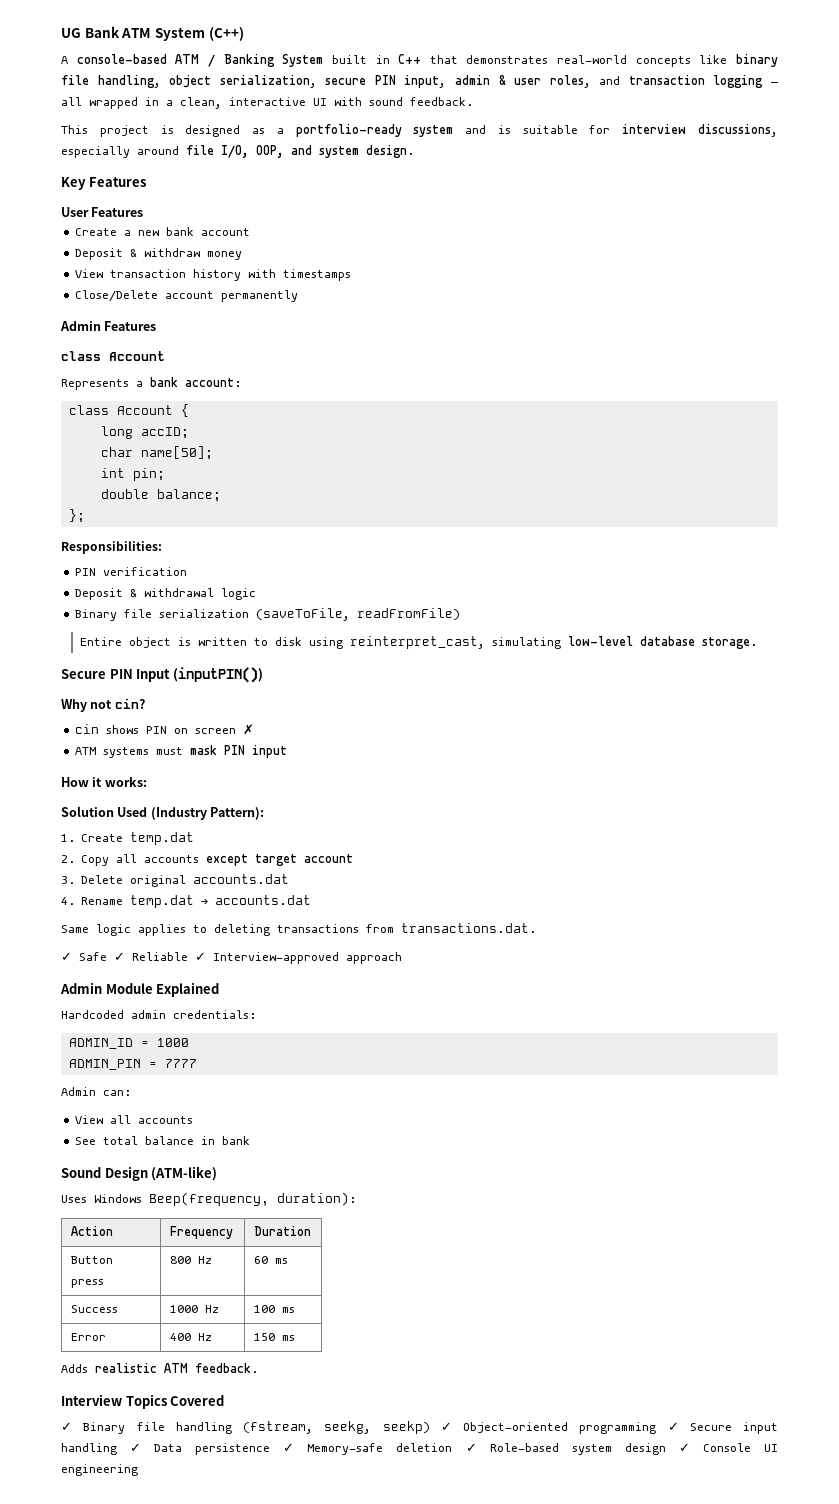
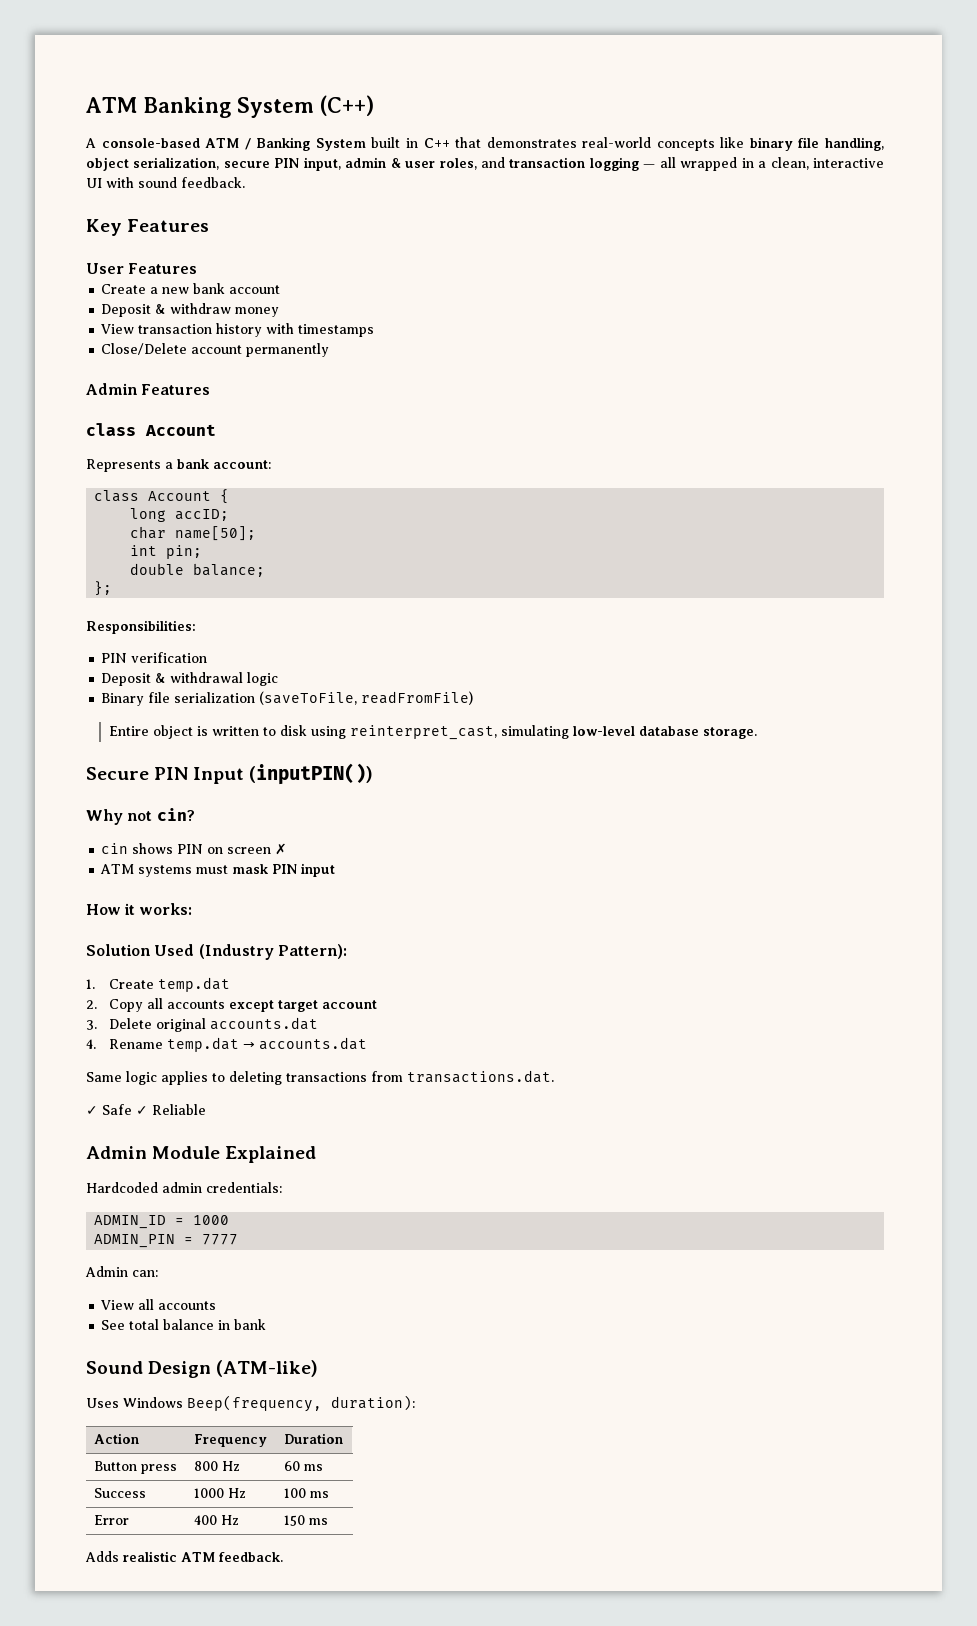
- UG Bank ATM System (C++)
+ ATM Banking System (C++)
- This project is designed as a portfolio-ready system and is suitable for interview discussions, especially around file I/O, OOP, and system design.
- ✓ Safe ✓ Reliable ✓ Interview-approved approach
+ ✓ Safe ✓ Reliable
- Interview Topics Covered
- ✓ Binary file handling (fstream, seekg, seekp) ✓ Object-oriented programming ✓ Secure input handling ✓ Data persistence ✓ Memory-safe deletion ✓ Role-based system design ✓ Console UI engineering

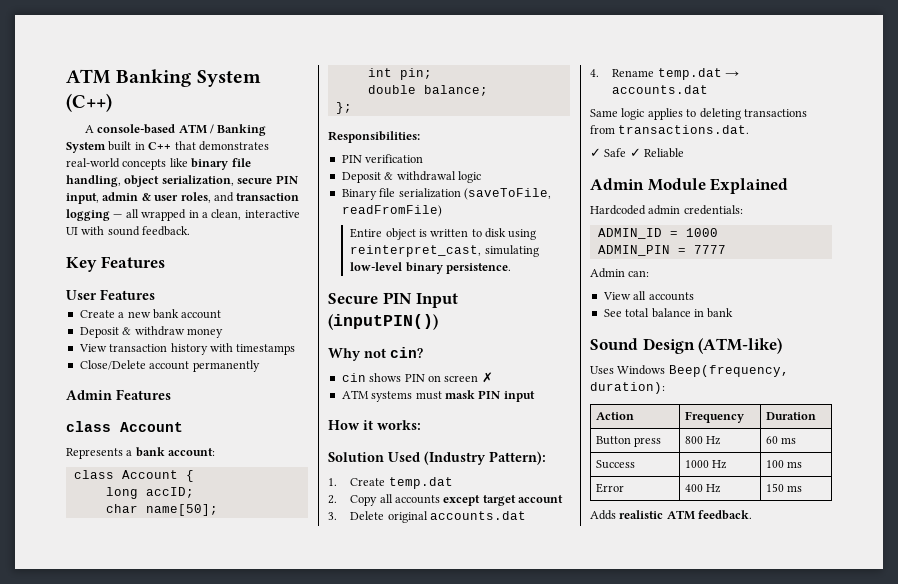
- Entire object is written to disk using reinterpret_cast, simulating low-level database storage.
+ Entire object is written to disk using reinterpret_cast, simulating low-level binary persistence.

